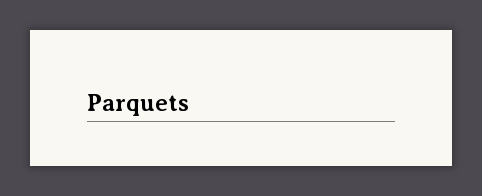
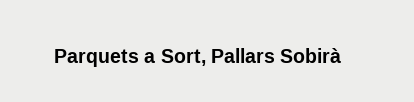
- Parquets
+ Parquets a Sort, Pallars Sobirà

